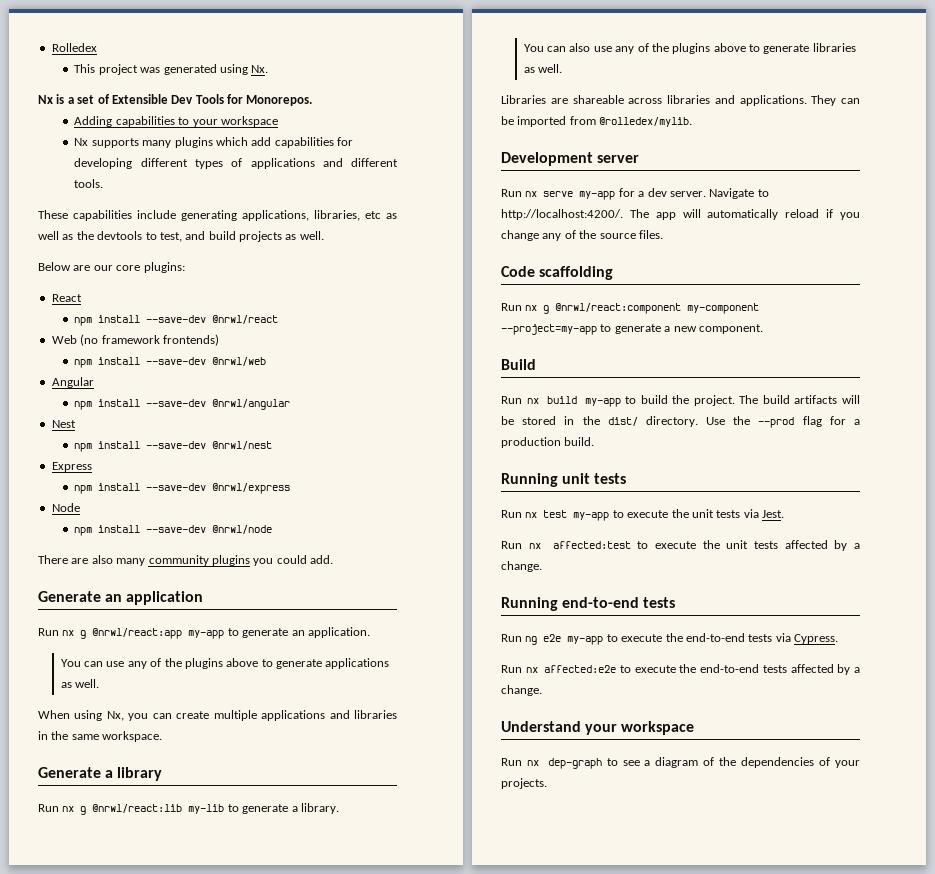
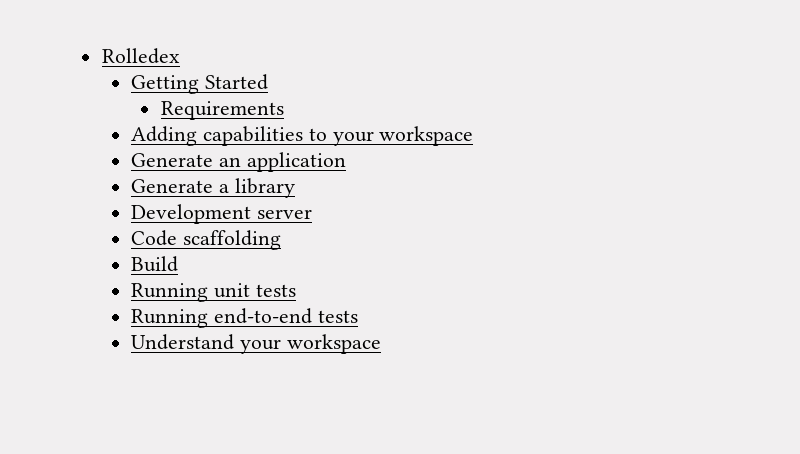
- This project was generated using Nx.
- Nx is a set of Extensible Dev Tools for Monorepos.
+ Getting Started
+ Requirements
- Nx supports many plugins which add capabilities for developing different types of applications and different tools.
- These capabilities include generating applications, libraries, etc as well as the devtools to test, and build projects as well.
- Below are our core plugins:
- React
- npm install --save-dev @nrwl/react
- Web (no framework frontends)
- npm install --save-dev @nrwl/web
- Angular
- npm install --save-dev @nrwl/angular
- Nest
- npm install --save-dev @nrwl/nest
- Express
- npm install --save-dev @nrwl/express
- Node
- npm install --save-dev @nrwl/node
- There are also many community plugins you could add.
  Generate an application
- Run nx g @nrwl/react:app my-app to generate an application.
- You can use any of the plugins above to generate applications as well.
- When using Nx, you can create multiple applications and libraries in the same workspace.
  Generate a library
- Run nx g @nrwl/react:lib my-lib to generate a library.
- You can also use any of the plugins above to generate libraries as well.
- Libraries are shareable across libraries and applications. They can be imported from @rolledex/mylib.
  Development server
- Run nx serve my-app for a dev server. Navigate to http://localhost:4200/. The app will automatically reload if you change any of the source files.
  Code scaffolding
- Run nx g @nrwl/react:component my-component --project=my-app to generate a new component.
  Build
- Run nx build my-app to build the project. The build artifacts will be stored in the dist/ directory. Use the --prod flag for a production build.
  Running unit tests
- Run nx test my-app to execute the unit tests via Jest.
- Run nx affected:test to execute the unit tests affected by a change.
  Running end-to-end tests
- Run ng e2e my-app to execute the end-to-end tests via Cypress.
- Run nx affected:e2e to execute the end-to-end tests affected by a change.
  Understand your workspace
- Run nx dep-graph to see a diagram of the dependencies of your projects.

